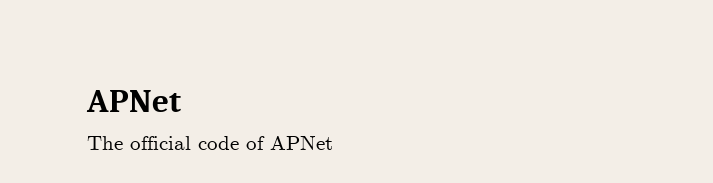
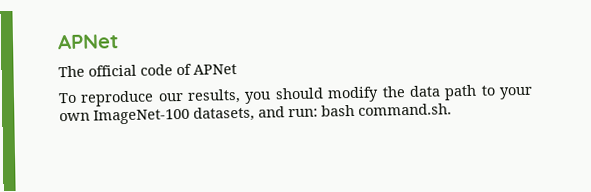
+ To reproduce our results, you should modify the data path to your own ImageNet-100 datasets, and run: bash command.sh.

